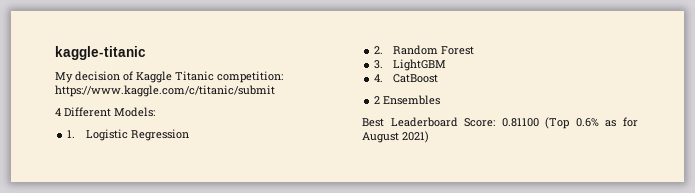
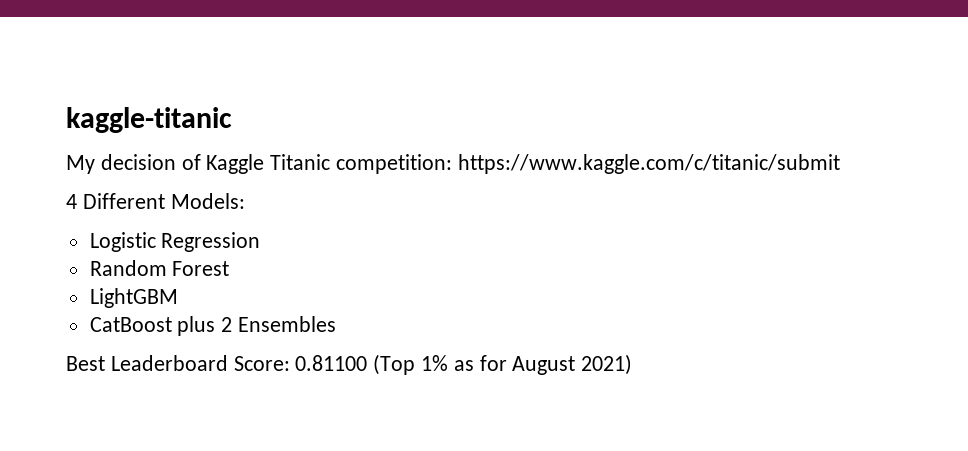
- 1. Logistic Regression
+ Logistic Regression
- 2. Random Forest
+ Random Forest
- 3. LightGBM
+ LightGBM
- 4. CatBoost
- 2 Ensembles
+ CatBoost plus 2 Ensembles
- Best Leaderboard Score: 0.81100 (Top 0.6% as for August 2021)
+ Best Leaderboard Score: 0.81100 (Top 1% as for August 2021)

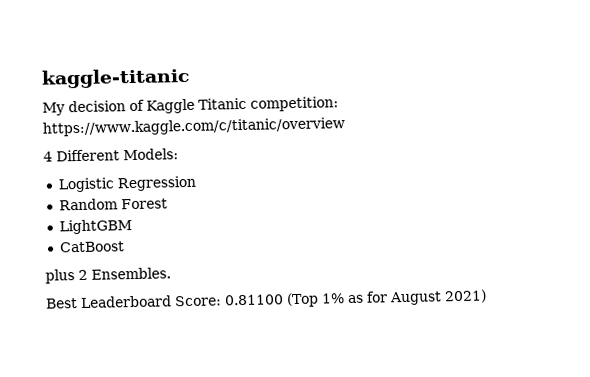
- My decision of Kaggle Titanic competition: https://www.kaggle.com/c/titanic/submit
+ My decision of Kaggle Titanic competition: https://www.kaggle.com/c/titanic/overview
- CatBoost plus 2 Ensembles
+ CatBoost
+ plus 2 Ensembles.

